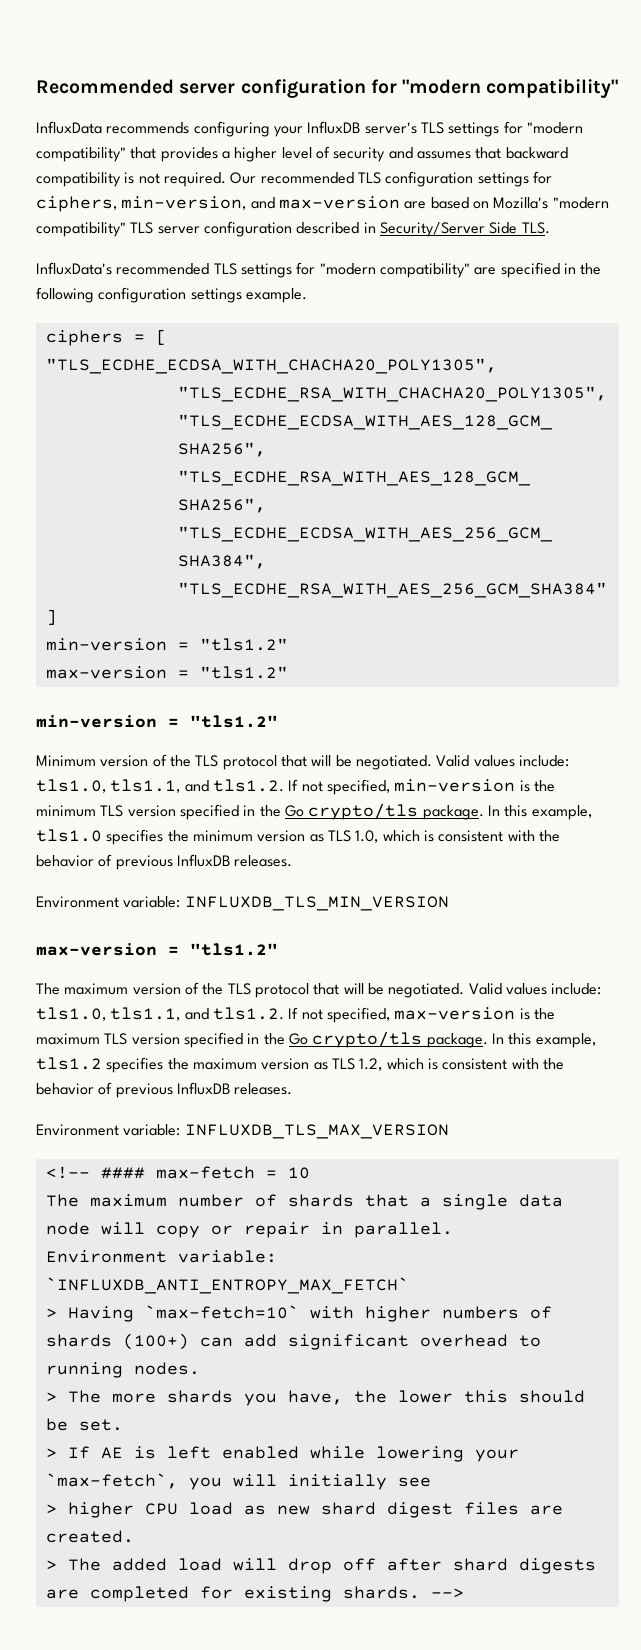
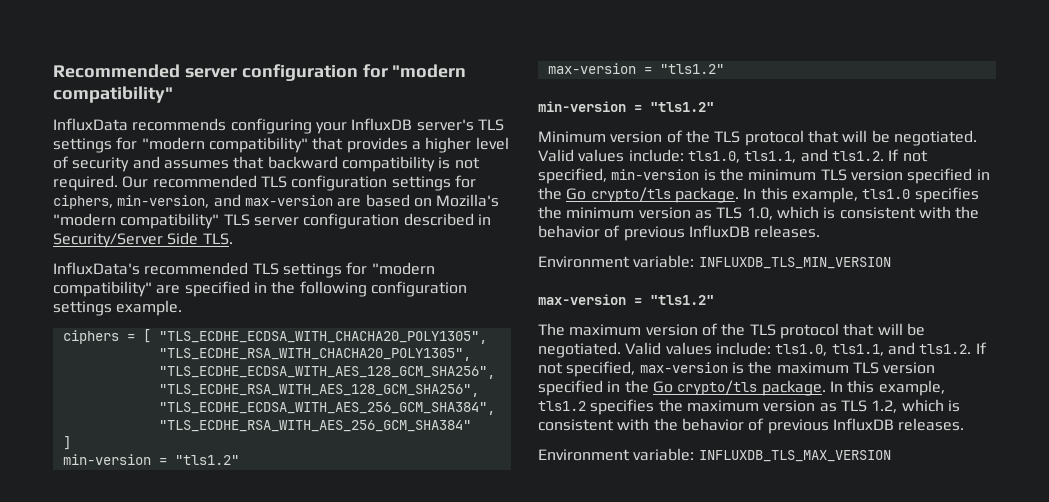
- <!-- #### max-fetch = 10
- The maximum number of shards that a single data node will copy or repair in parallel.
- Environment variable: `INFLUXDB_ANTI_ENTROPY_MAX_FETCH`
- > Having `max-fetch=10` with higher numbers of shards (100+) can add significant overhead to running nodes.
- > The more shards you have, the lower this should be set.
- > If AE is left enabled while lowering your `max-fetch`, you will initially see
- > higher CPU load as new shard digest files are created.
- > The added load will drop off after shard digests are completed for existing shards. -->

